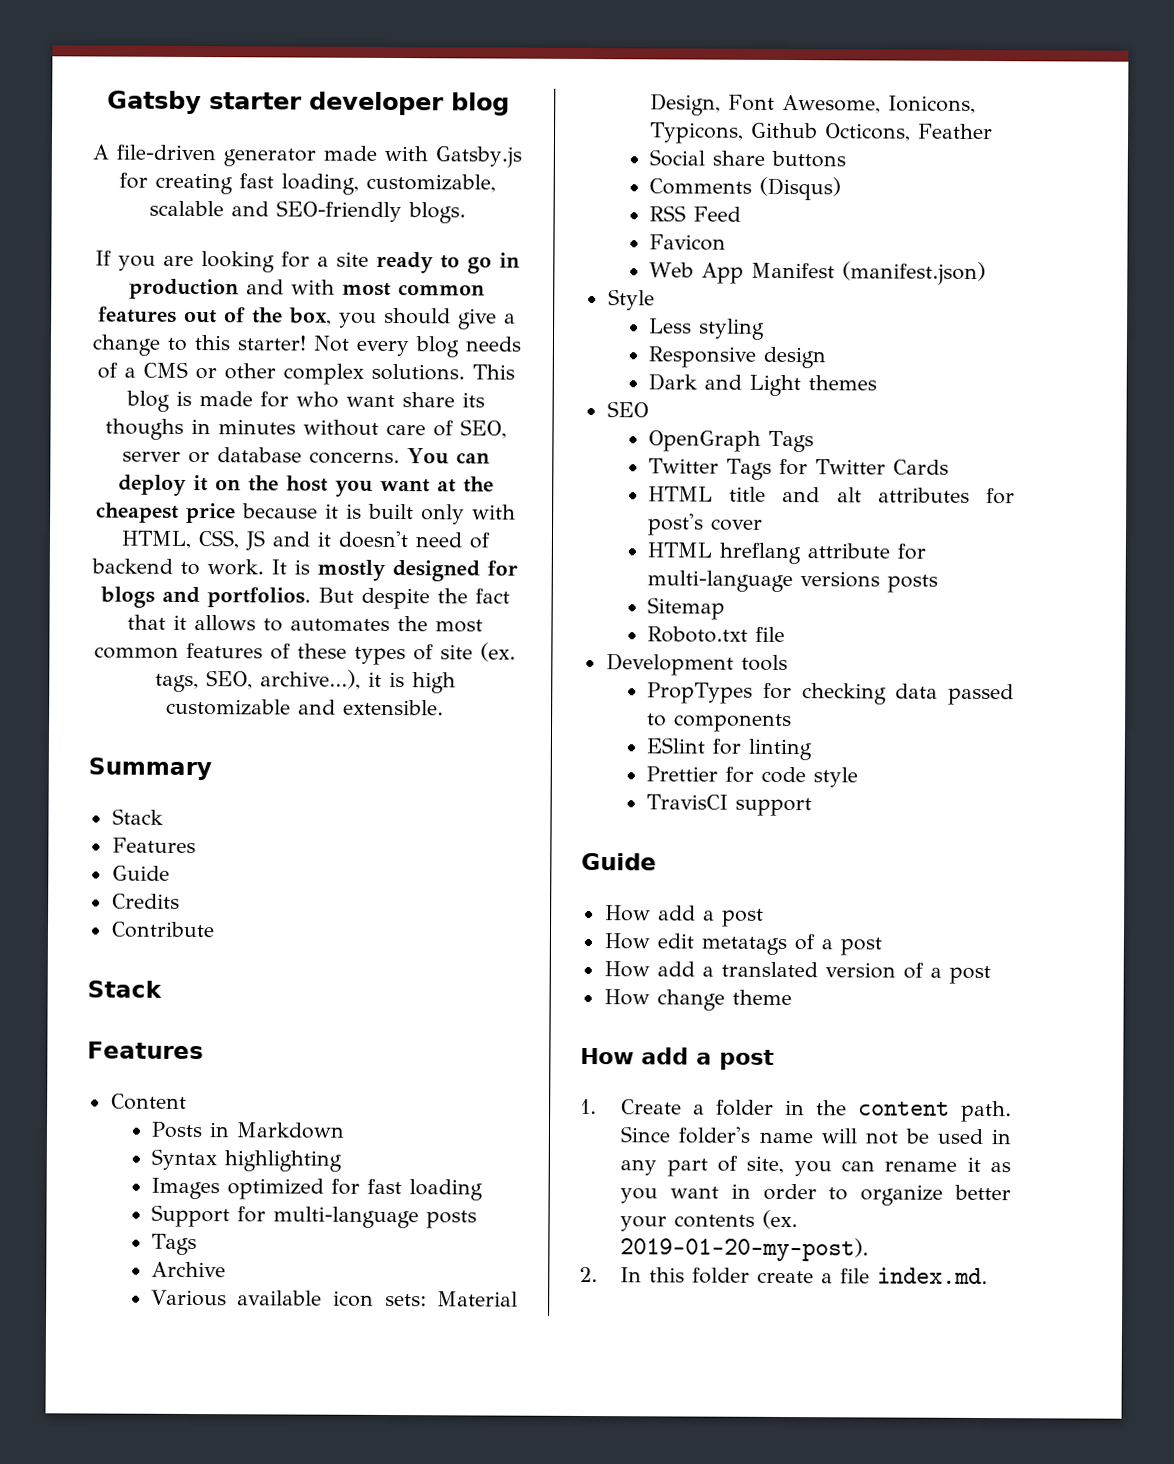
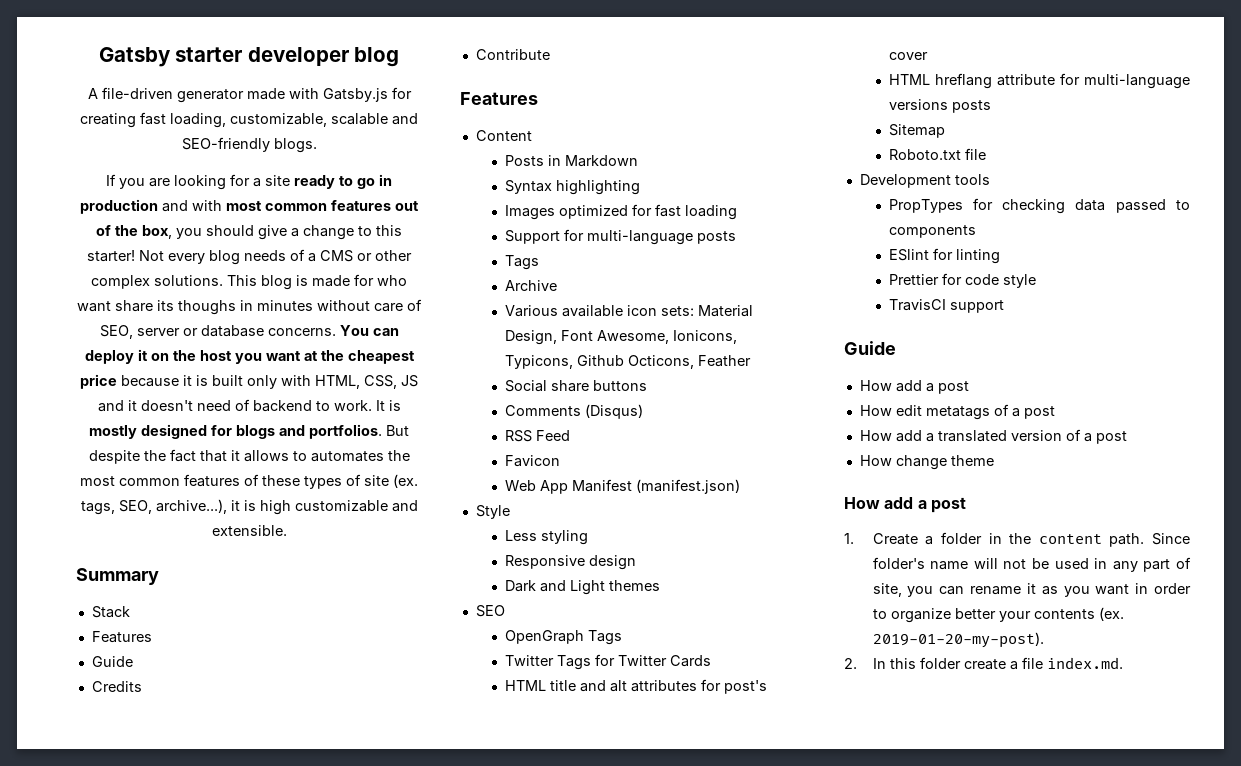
  Contribute
- Stack

